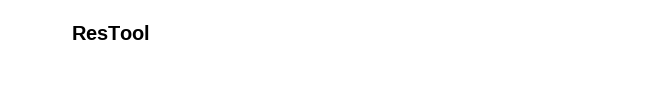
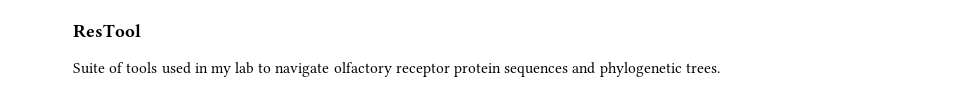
+ Suite of tools used in my lab to navigate olfactory receptor protein sequences and phylogenetic trees.

